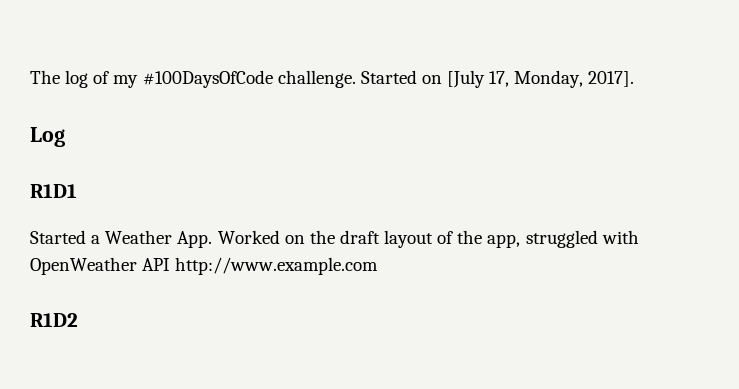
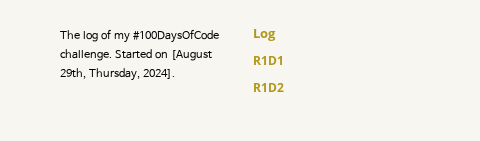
- Started on [July 17, Monday, 2017].
+ Started on [August 29th, Thursday, 2024].
  Log
  R1D1
- Started a Weather App. Worked on the draft layout of the app, struggled with OpenWeather API http://www.example.com

